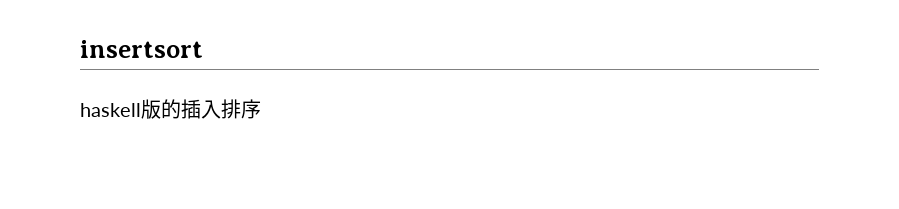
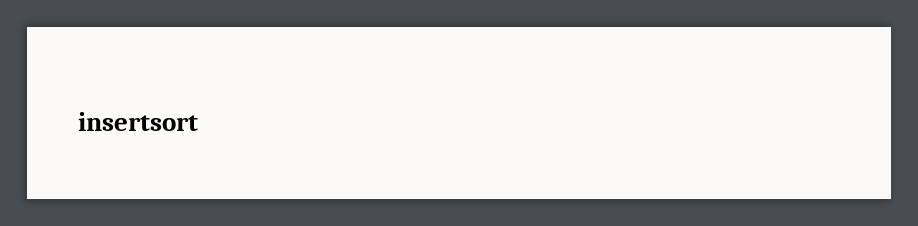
- haskell版的插入排序

